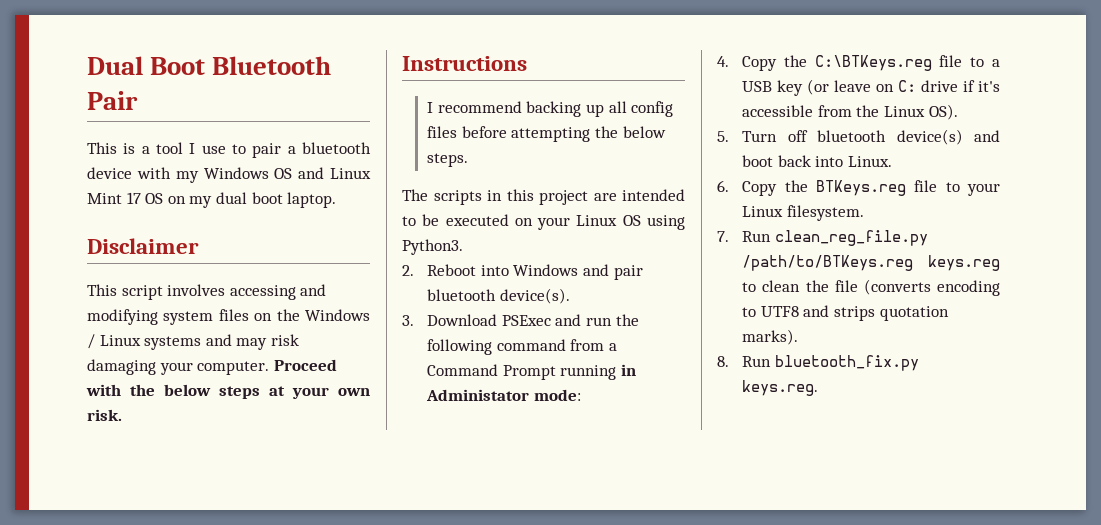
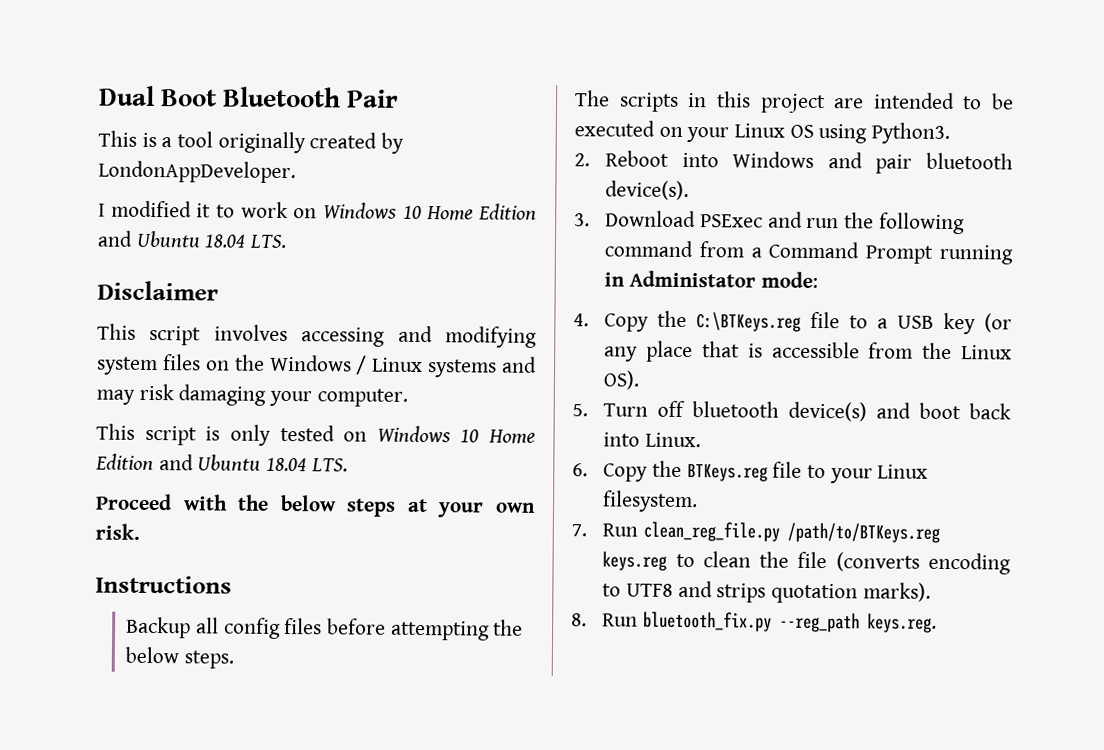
- This is a tool I use to pair a bluetooth device with my Windows OS and Linux Mint 17 OS on my dual boot laptop.
+ This is a tool originally created by LondonAppDeveloper.
+ I modified it to work on Windows 10 Home Edition and Ubuntu 18.04 LTS.
- This script involves accessing and modifying system files on the Windows / Linux systems and may risk damaging your computer. Proceed with the below steps at your own risk.
+ This script involves accessing and modifying system files on the Windows / Linux systems and may risk damaging your computer.
+ This script is only tested on Windows 10 Home Edition and Ubuntu 18.04 LTS.
+ Proceed with the below steps at your own risk.
- I recommend backing up all config files before attempting the below steps.
+ Backup all config files before attempting the below steps.
- 4. Copy the C:\BTKeys.reg file to a USB key (or leave on C: drive if it's accessible from the Linux OS).
+ 4. Copy the C:\BTKeys.reg file to a USB key (or any place that is accessible from the Linux OS).
- 8. Run bluetooth_fix.py keys.reg.
+ 8. Run bluetooth_fix.py --reg_path keys.reg.

